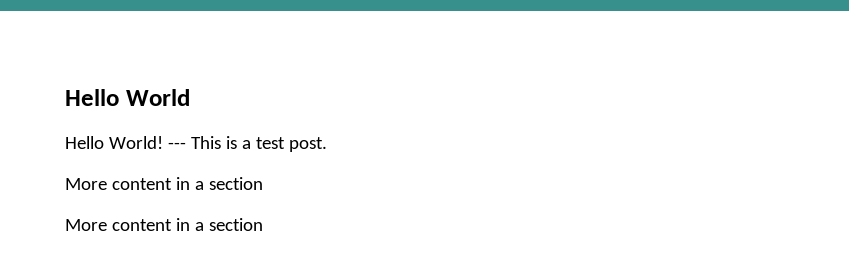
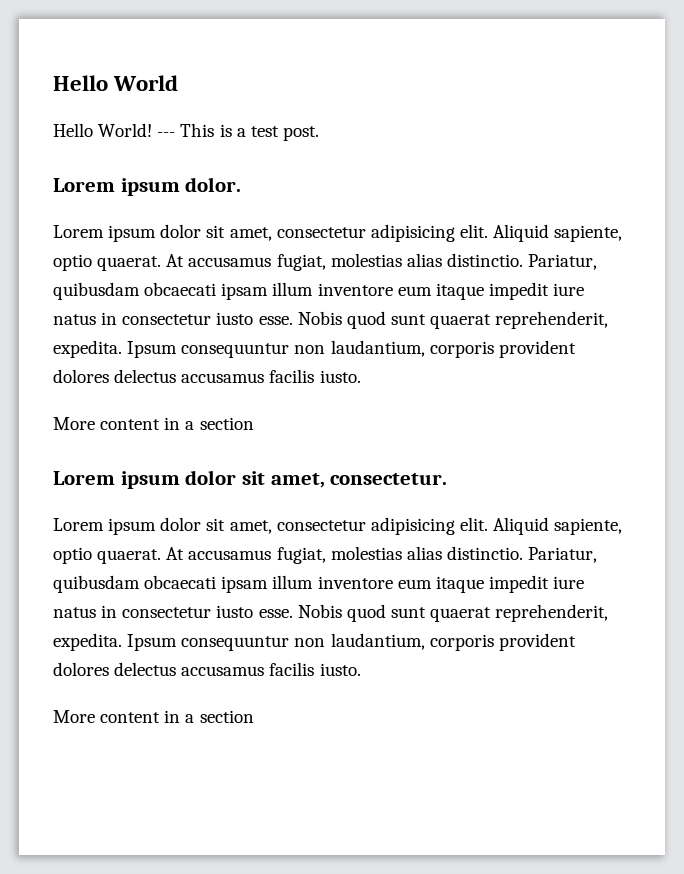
  --- This is a test post.
+ Lorem ipsum dolor.
+ Lorem ipsum dolor sit amet, consectetur adipisicing elit. Aliquid sapiente, optio quaerat. At accusamus fugiat, molestias alias distinctio. Pariatur, quibusdam obcaecati ipsam illum inventore eum itaque impedit iure natus in consectetur iusto esse. Nobis quod sunt quaerat reprehenderit, expedita. Ipsum consequuntur non laudantium, corporis provident dolores delectus accusamus facilis iusto.
  More content in a section
+ Lorem ipsum dolor sit amet, consectetur.
+ Lorem ipsum dolor sit amet, consectetur adipisicing elit. Aliquid sapiente, optio quaerat. At accusamus fugiat, molestias alias distinctio. Pariatur, quibusdam obcaecati ipsam illum inventore eum itaque impedit iure natus in consectetur iusto esse. Nobis quod sunt quaerat reprehenderit, expedita. Ipsum consequuntur non laudantium, corporis provident dolores delectus accusamus facilis iusto.

